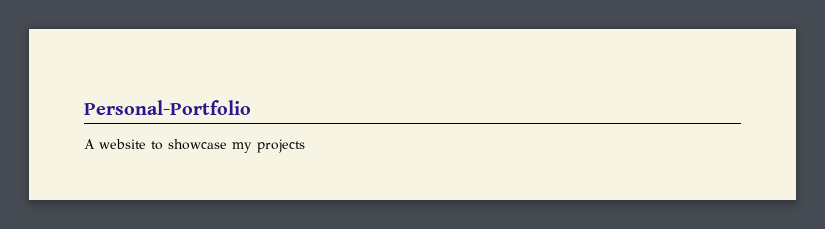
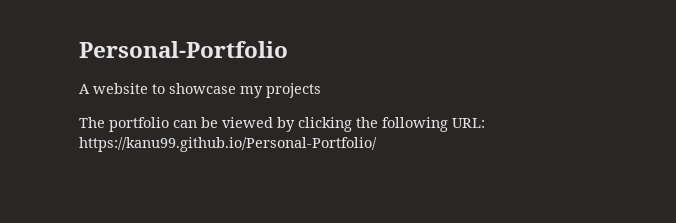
+ The portfolio can be viewed by clicking the following URL: https://kanu99.github.io/Personal-Portfolio/

